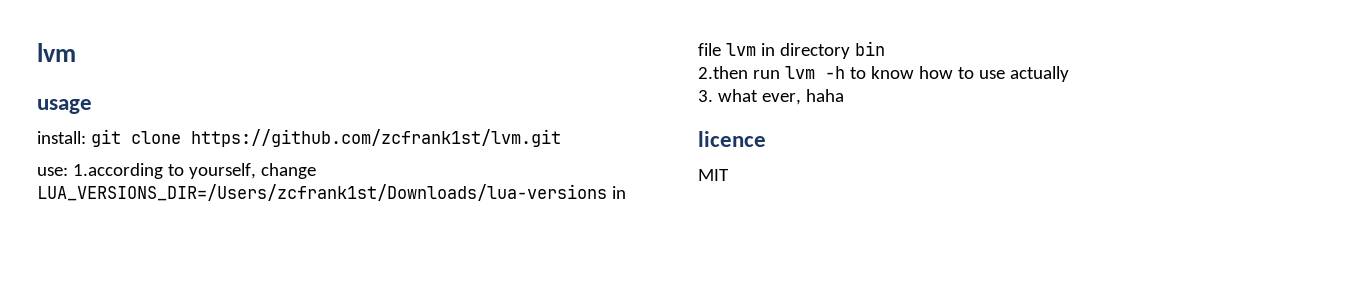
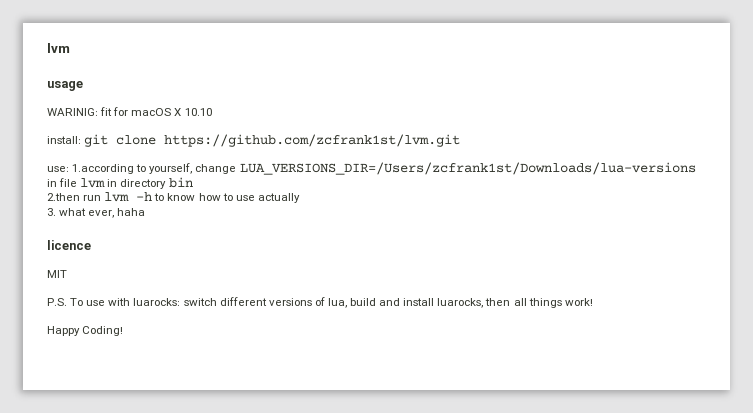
+ WARINIG: fit for macOS X 10.10
+ P.S. To use with luarocks: switch different versions of lua, build and install luarocks, then all things work!
+ Happy Coding!

